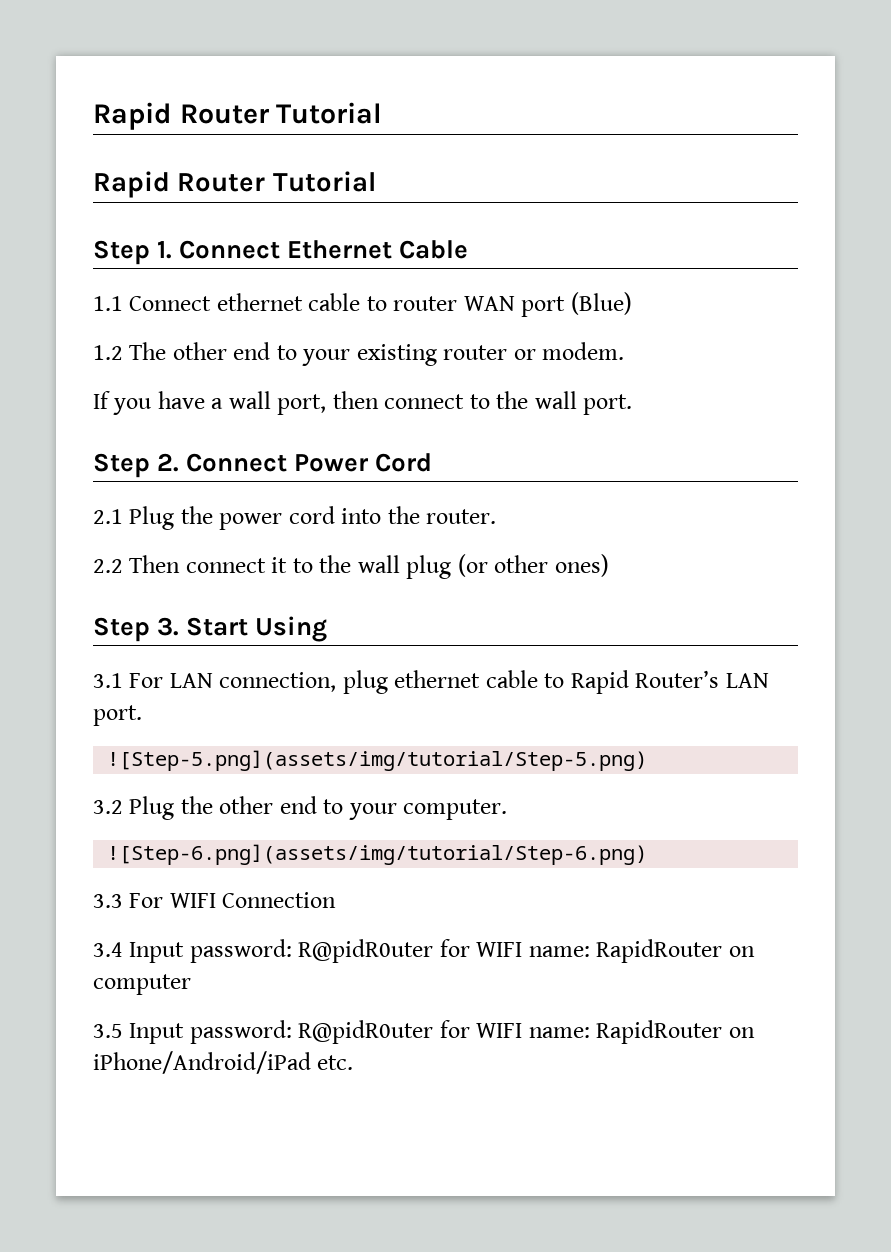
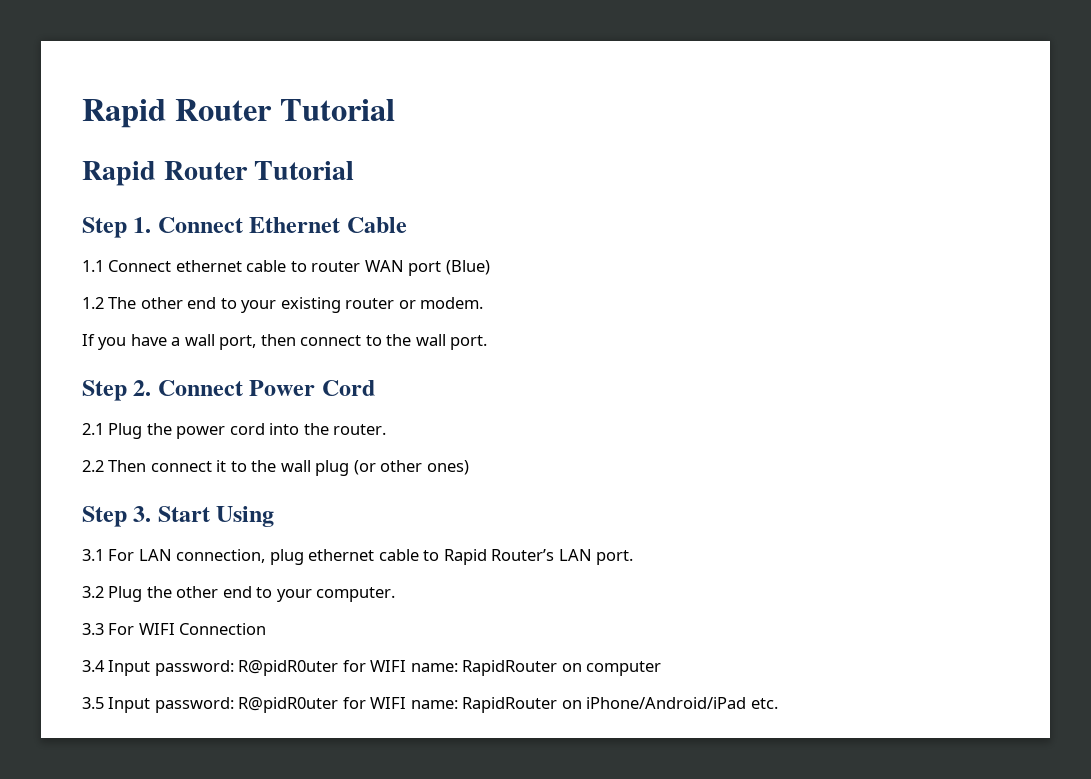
- ![Step-5.png](assets/img/tutorial/Step-5.png)
- ![Step-6.png](assets/img/tutorial/Step-6.png)

